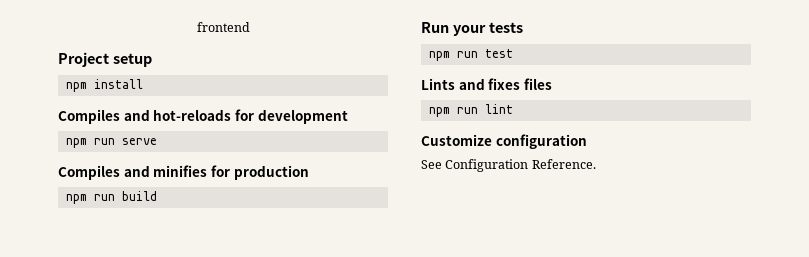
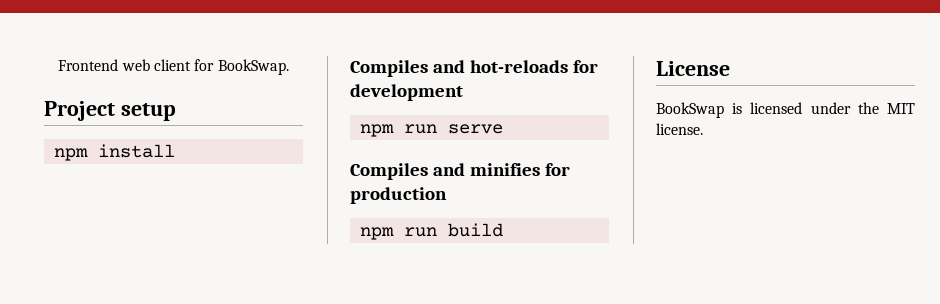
- frontend
+ Frontend web client for BookSwap.
- Run your tests
- npm run test
- Lints and fixes files
- npm run lint
- Customize configuration
- See Configuration Reference.
+ License
+ BookSwap is licensed under the MIT license.

